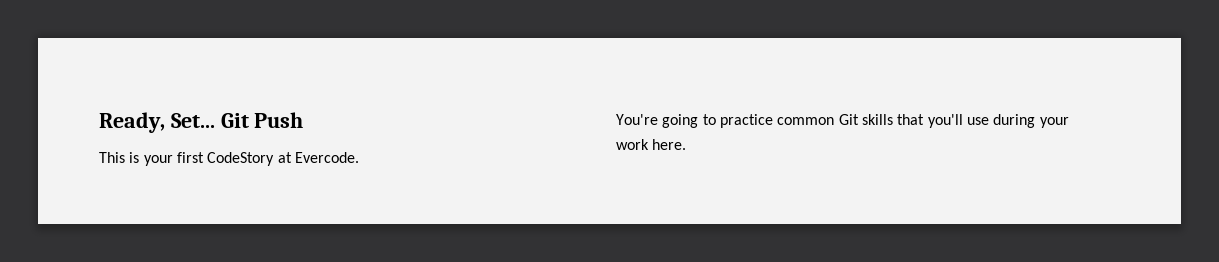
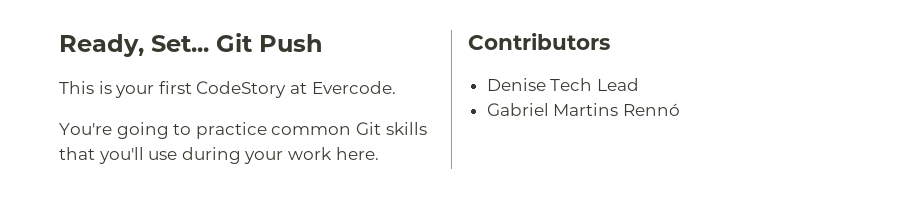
+ Contributors
+ Denise Tech Lead
+ Gabriel Martins Rennó

